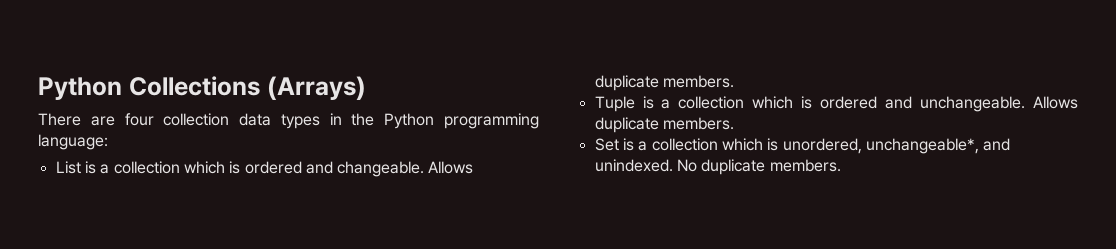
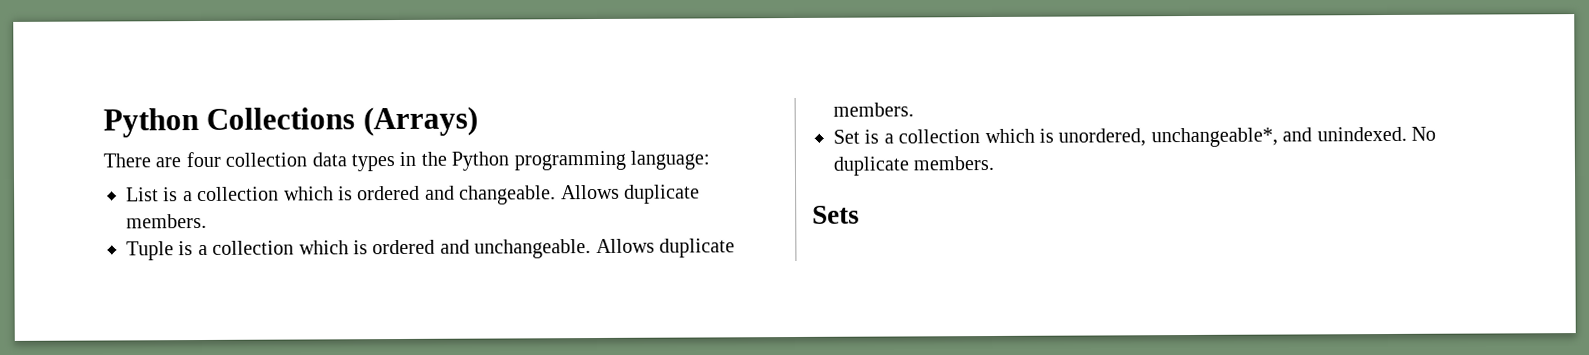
+ Sets

